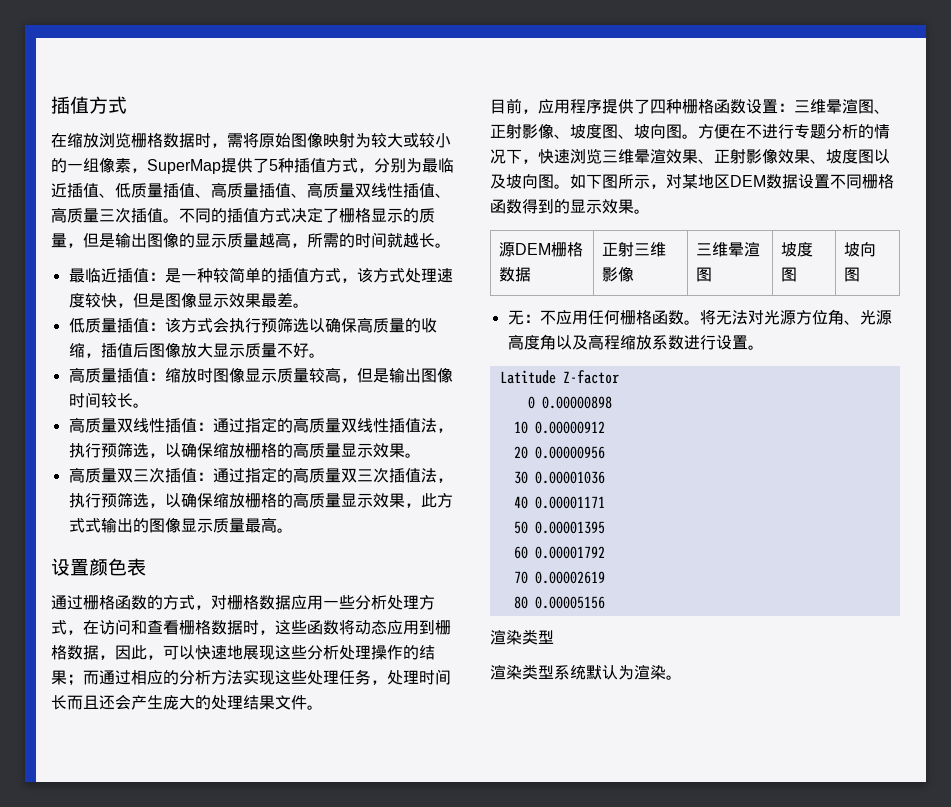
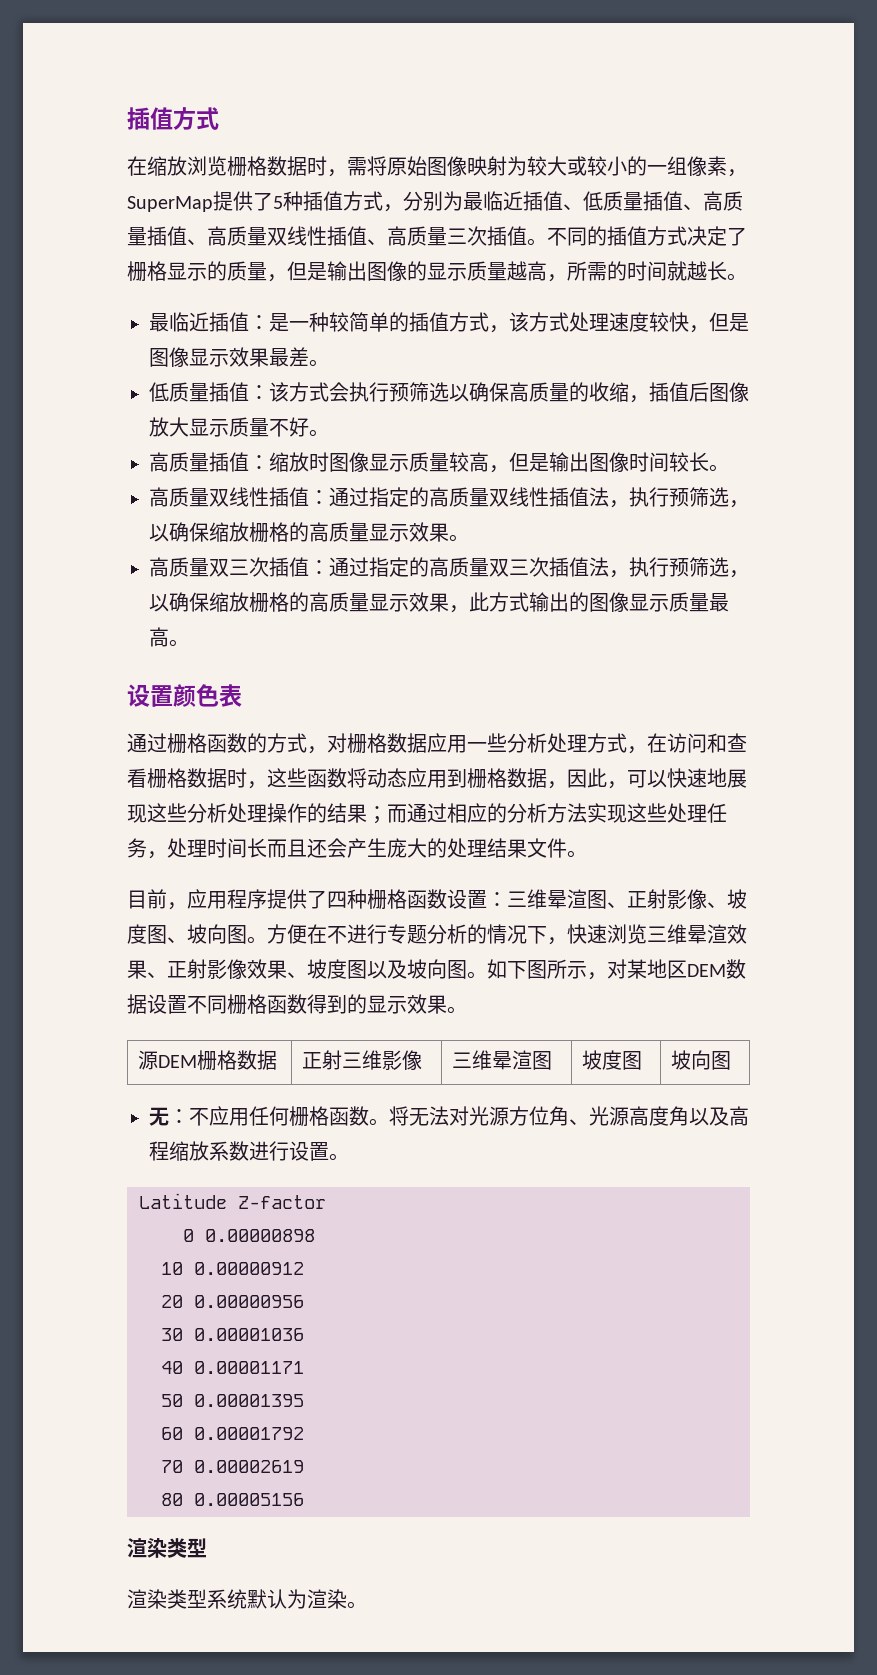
- 高质量双三次插值：通过指定的高质量双三次插值法，执行预筛选，以确保缩放栅格的高质量显示效果，此方式式输出的图像显示质量最高。
+ 高质量双三次插值：通过指定的高质量双三次插值法，执行预筛选，以确保缩放栅格的高质量显示效果，此方式输出的图像显示质量最高。

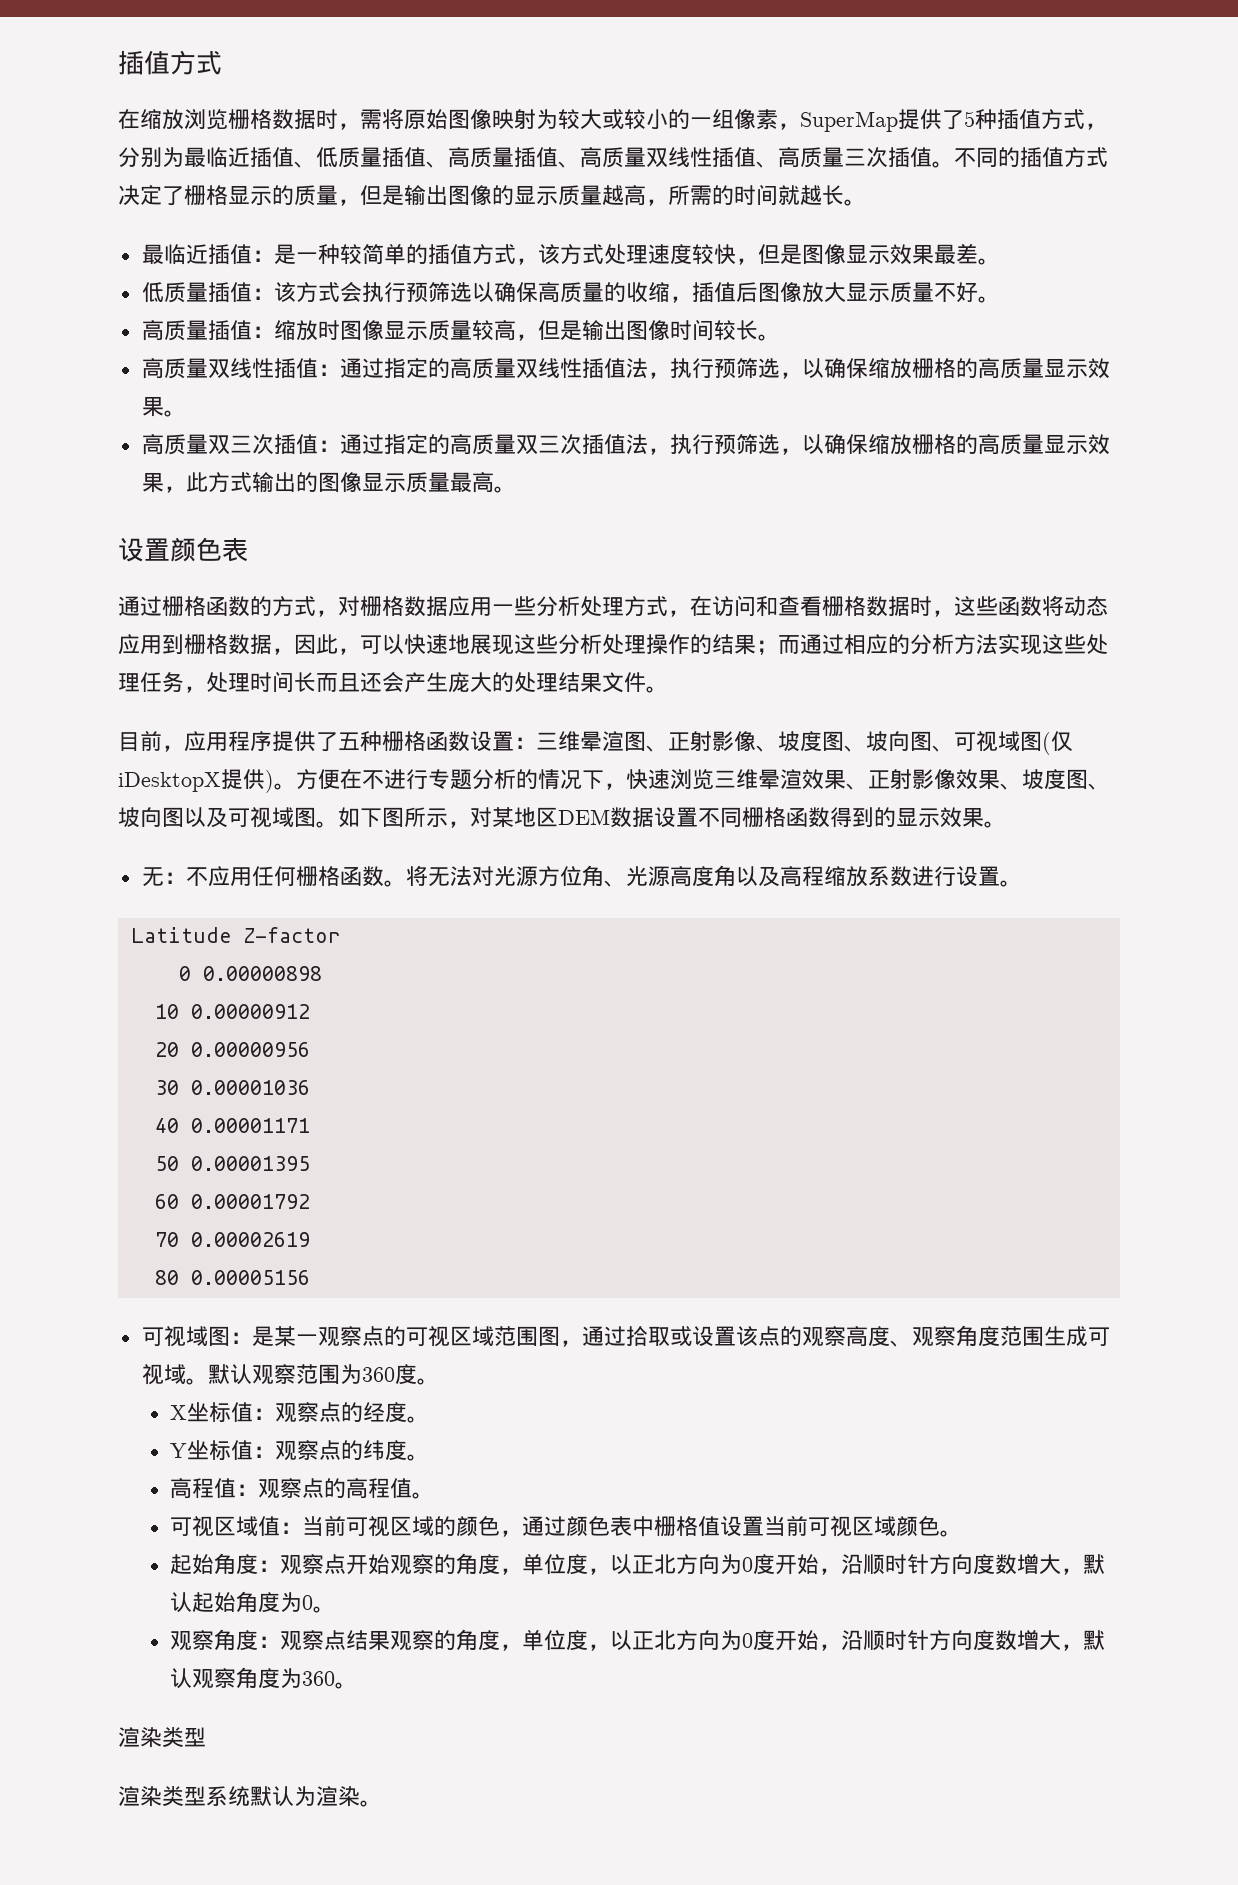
- 目前，应用程序提供了四种栅格函数设置：三维晕渲图、正射影像、坡度图、坡向图。
+ 目前，应用程序提供了五种栅格函数设置：三维晕渲图、正射影像、坡度图、坡向图、可视域图(仅iDesktopX提供)。
- 方便在不进行专题分析的情况下，快速浏览三维晕渲效果、正射影像效果、坡度图以及坡向图。
+ 方便在不进行专题分析的情况下，快速浏览三维晕渲效果、正射影像效果、坡度图、坡向图以及可视域图。
- 源DEM栅格数据 | 正射三维影像 | 三维晕渲图 | 坡度图 | 坡向图
+ 可视域图：是某一观察点的可视区域范围图，通过拾取或设置该点的观察高度、观察角度范围生成可视域。默认观察范围为360度。
+ X坐标值：观察点的经度。
+ Y坐标值：观察点的纬度。
+ 高程值：观察点的高程值。
+ 可视区域值：当前可视区域的颜色，通过颜色表中栅格值设置当前可视区域颜色。
+ 起始角度：观察点开始观察的角度，单位度，以正北方向为0度开始，沿顺时针方向度数增大，默认起始角度为0。
+ 观察角度：观察点结果观察的角度，单位度，以正北方向为0度开始，沿顺时针方向度数增大，默认观察角度为360。

